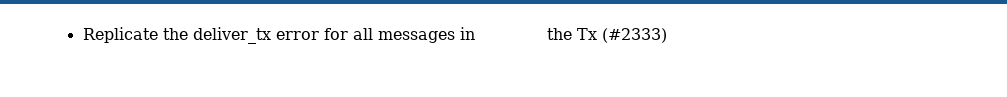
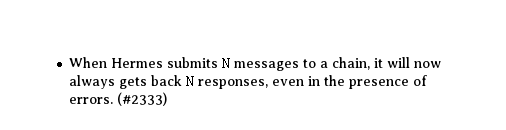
- Replicate the deliver_tx error for all messages in the Tx (#2333)
+ When Hermes submits N messages to a chain, it will now always gets back N responses, even in the presence of errors. (#2333)

